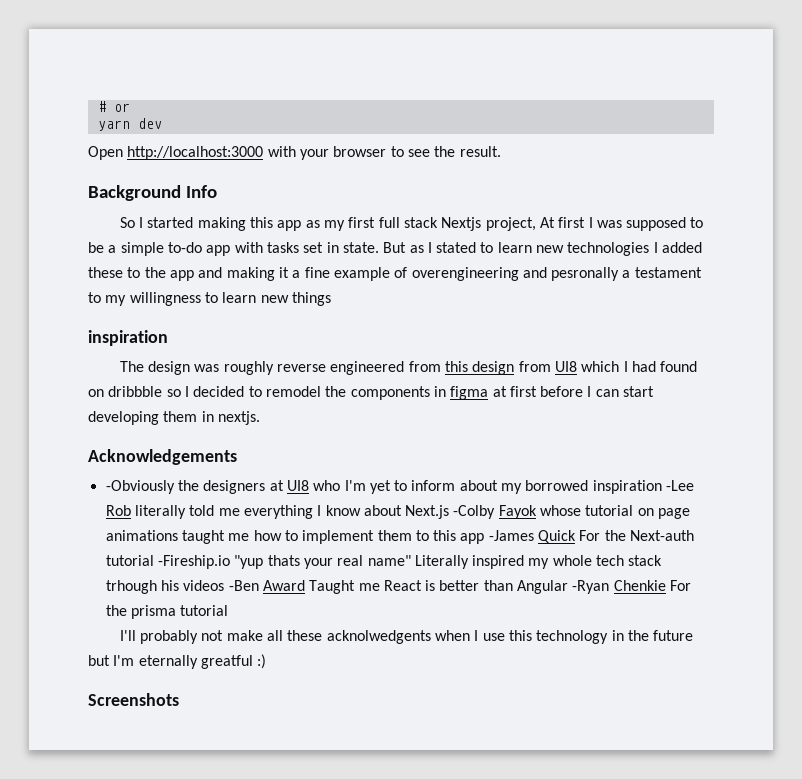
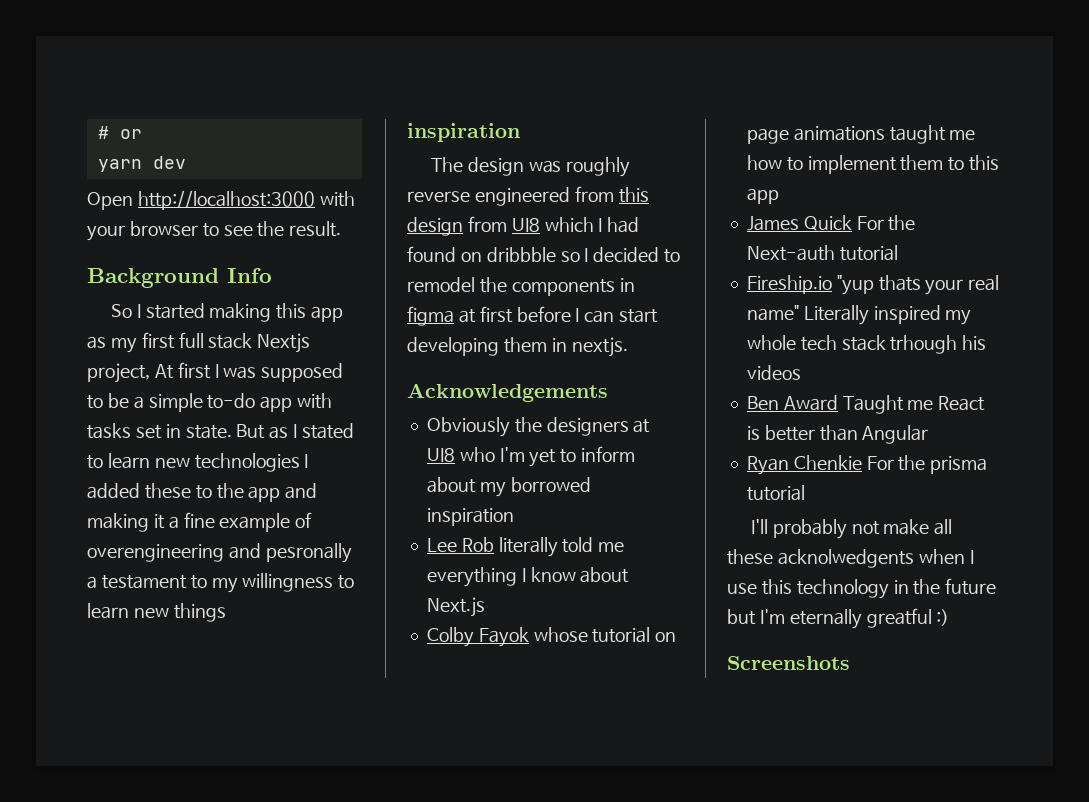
- -Obviously the designers at UI8 who I'm yet to inform about my borrowed inspiration -Lee Rob literally told me everything I know about Next.js -Colby Fayok whose tutorial on page animations taught me how to implement them to this app -James Quick For the Next-auth tutorial -Fireship.io "yup thats your real name" Literally inspired my whole tech stack trhough his videos -Ben Award Taught me React is better than Angular -Ryan Chenkie For the prisma tutorial
+ Obviously the designers at UI8 who I'm yet to inform about my borrowed inspiration
+ Lee Rob literally told me everything I know about Next.js
+ Colby Fayok whose tutorial on page animations taught me how to implement them to this app
+ James Quick For the Next-auth tutorial
+ Fireship.io "yup thats your real name" Literally inspired my whole tech stack trhough his videos
+ Ben Award Taught me React is better than Angular
+ Ryan Chenkie For the prisma tutorial

